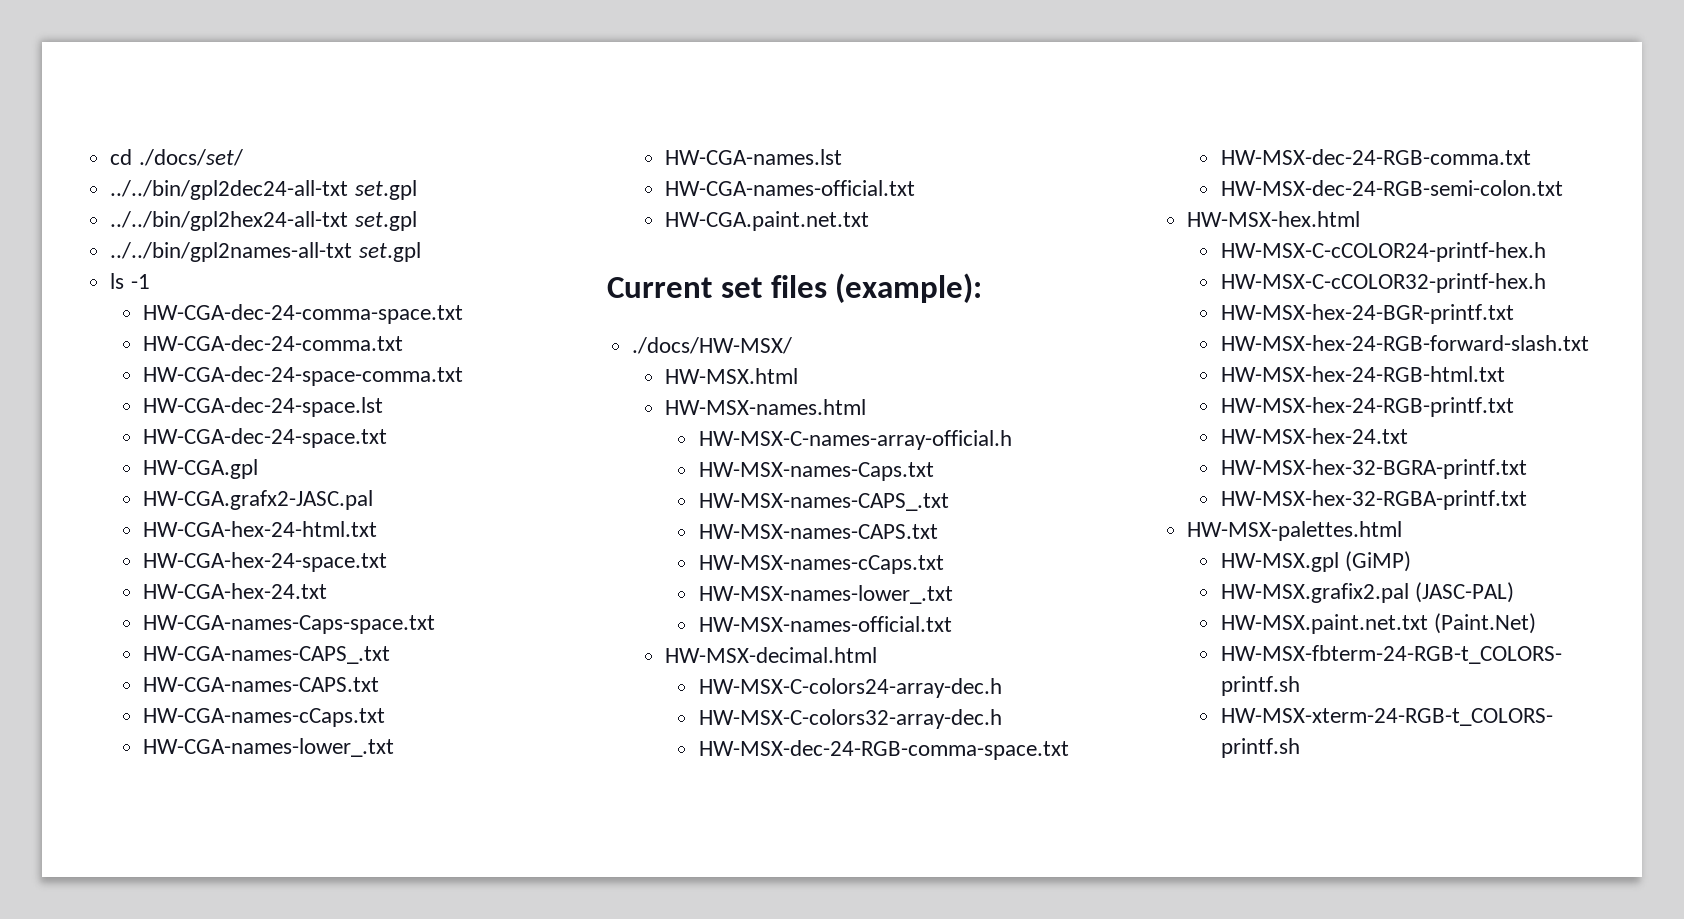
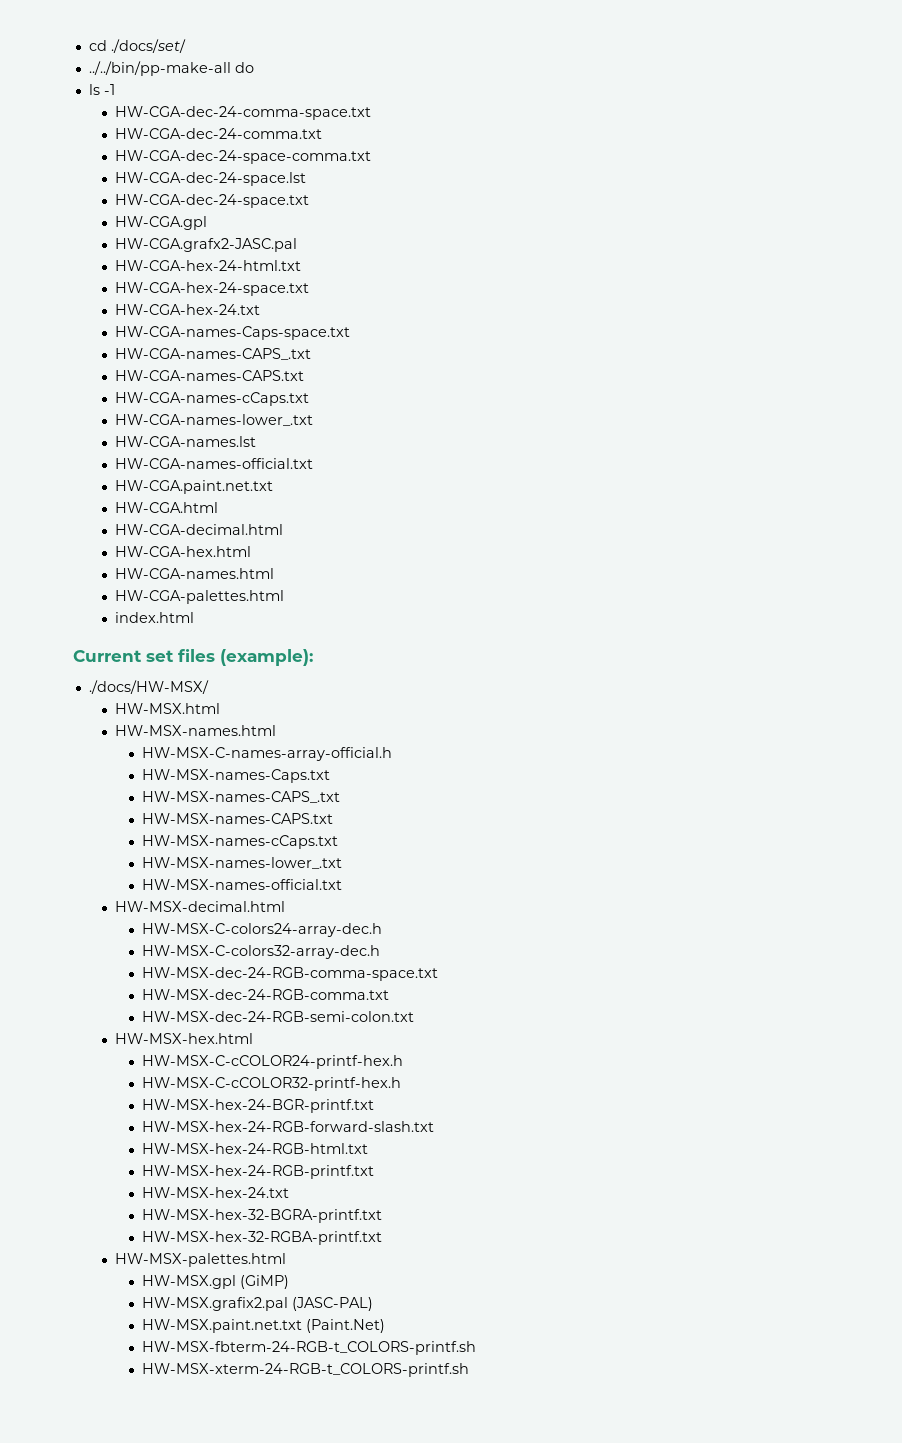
- ../../bin/gpl2dec24-all-txt set.gpl
- ../../bin/gpl2hex24-all-txt set.gpl
- ../../bin/gpl2names-all-txt set.gpl
+ ../../bin/pp-make-all do
+ HW-CGA.html
+ HW-CGA-decimal.html
+ HW-CGA-hex.html
+ HW-CGA-names.html
+ HW-CGA-palettes.html
+ index.html

